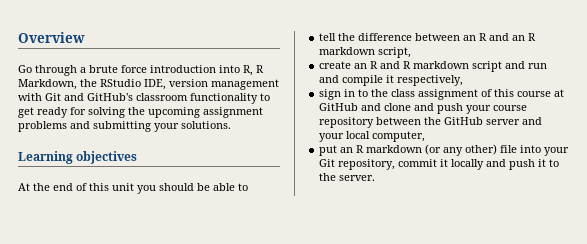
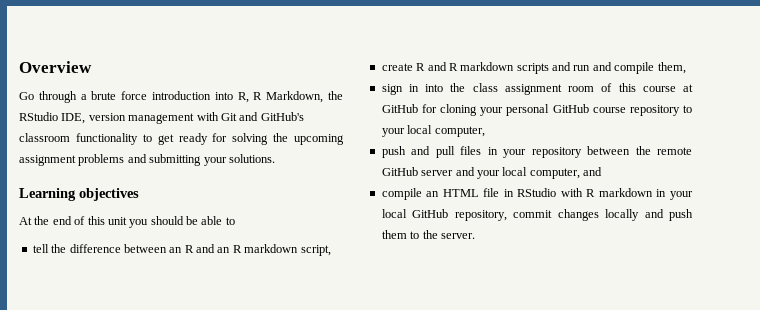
- create an R and R markdown script and run and compile it respectively,
+ create R and R markdown scripts and run and compile them,
- sign in to the class assignment of this course at GitHub and clone and push your course repository between the GitHub server and your local computer,
- put an R markdown (or any other) file into your Git repository, commit it locally and push it to the server.
+ sign in into the class assignment room of this course at GitHub for cloning your personal GitHub course repository to your local computer,
+ push and pull files in your repository between the remote GitHub server and your local computer, and
+ compile an HTML file in RStudio with R markdown in your local GitHub repository, commit changes locally and push them to the server.

